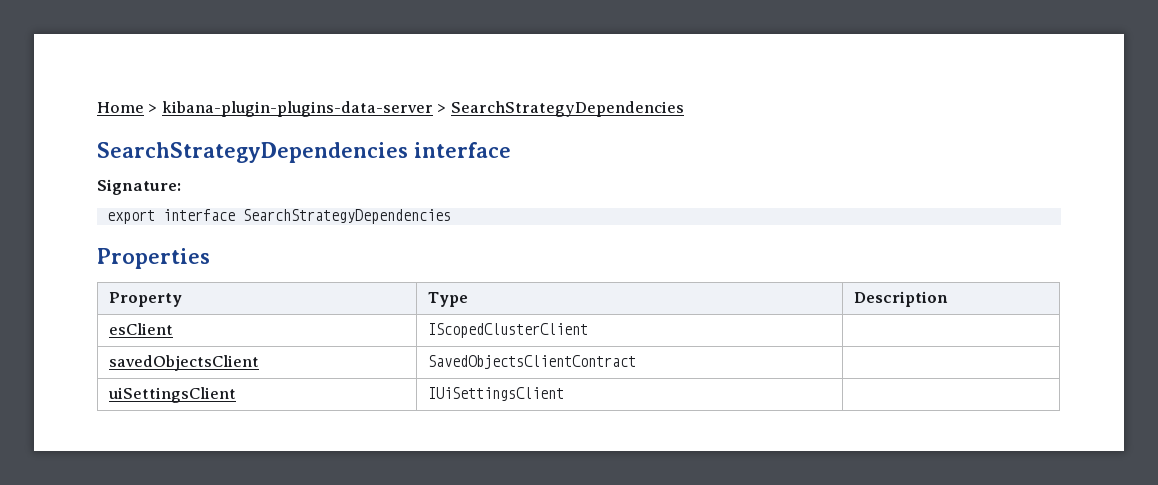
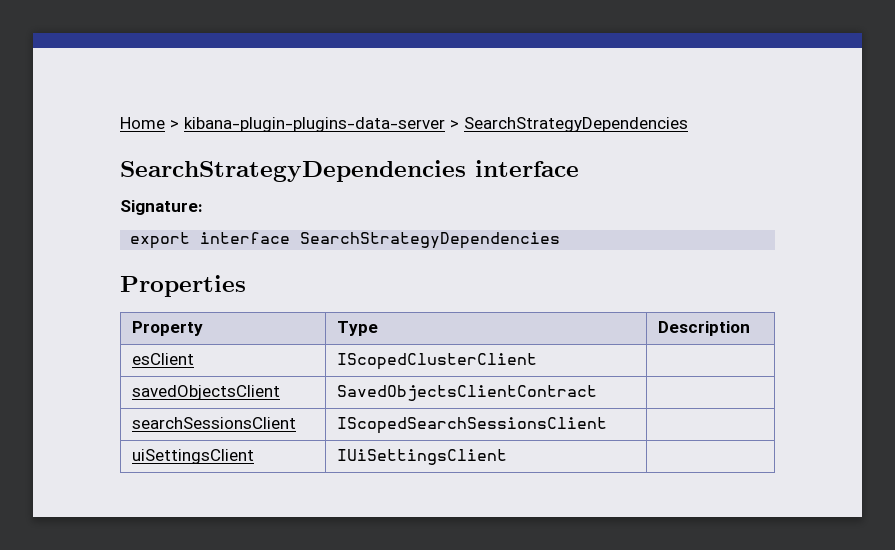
+ searchSessionsClient | IScopedSearchSessionsClient |

